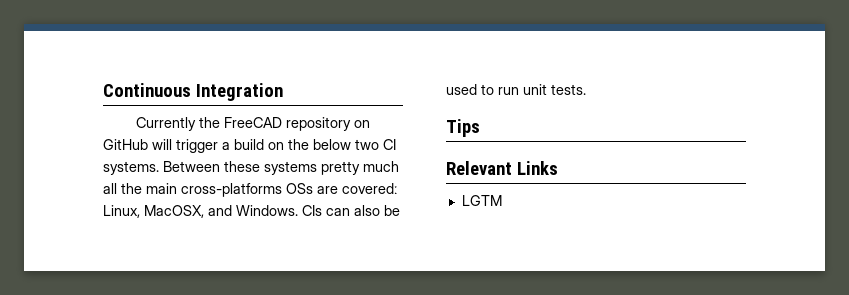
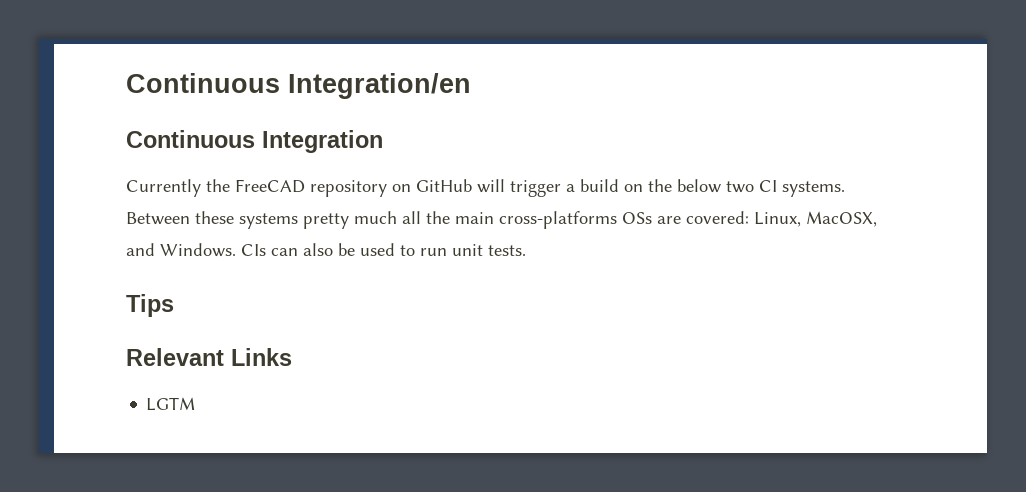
+ Continuous Integration/en

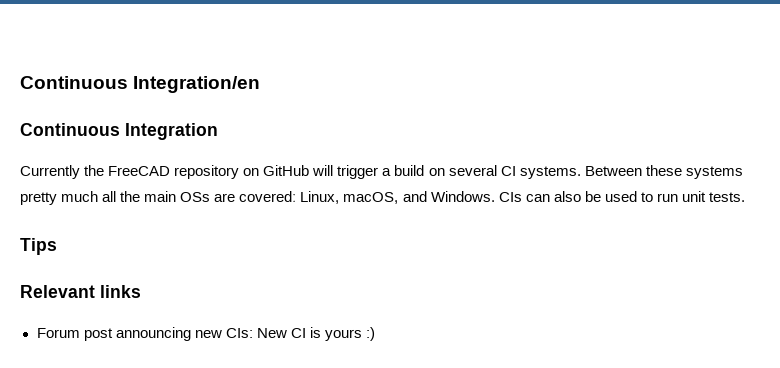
- Currently the FreeCAD repository on GitHub will trigger a build on the below two CI systems.
+ Currently the FreeCAD repository on GitHub will trigger a build on several CI systems.
- Between these systems pretty much all the main cross-platforms OSs are coveredː Linux, MacOSX, and Windows.
+ Between these systems pretty much all the main OSs are coveredː Linux, macOS, and Windows.
- Relevant Links
- LGTM
+ Relevant links
+ Forum post announcing new CIs: New CI is yours :)

